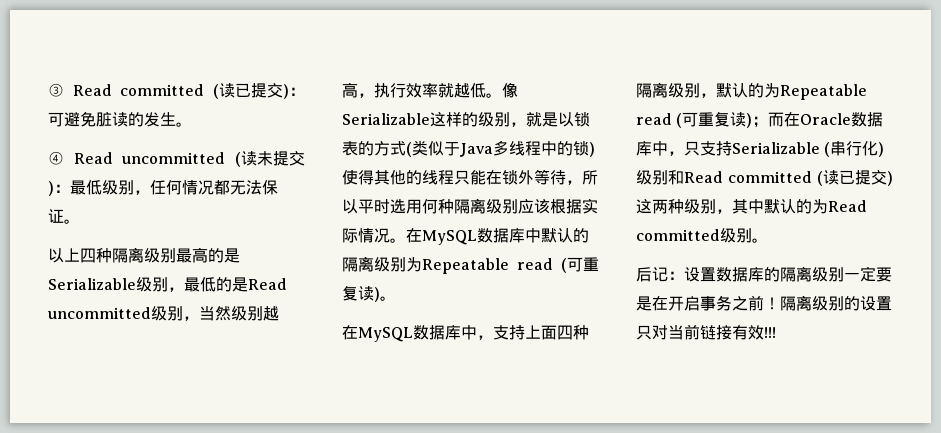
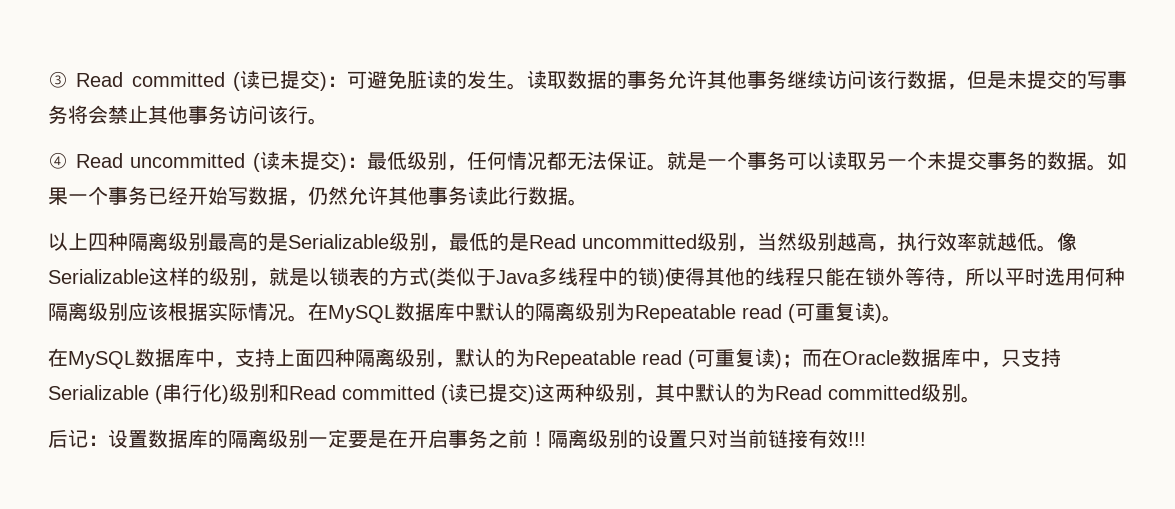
+ 读取数据的事务允许其他事务继续访问该行数据，但是未提交的写事务将会禁止其他事务访问该行。
+ 就是一个事务可以读取另一个未提交事务的数据。如果一个事务已经开始写数据，仍然允许其他事务读此行数据。

